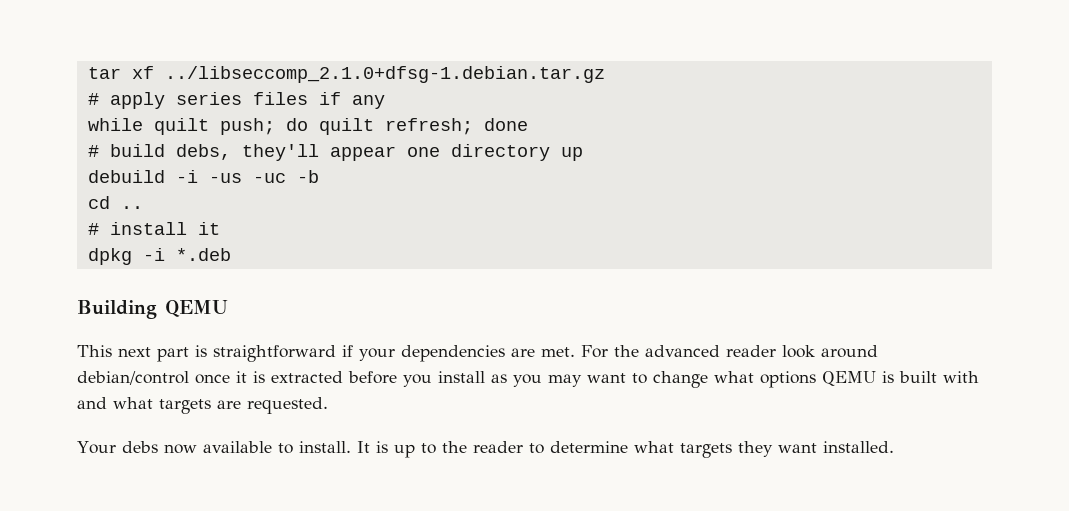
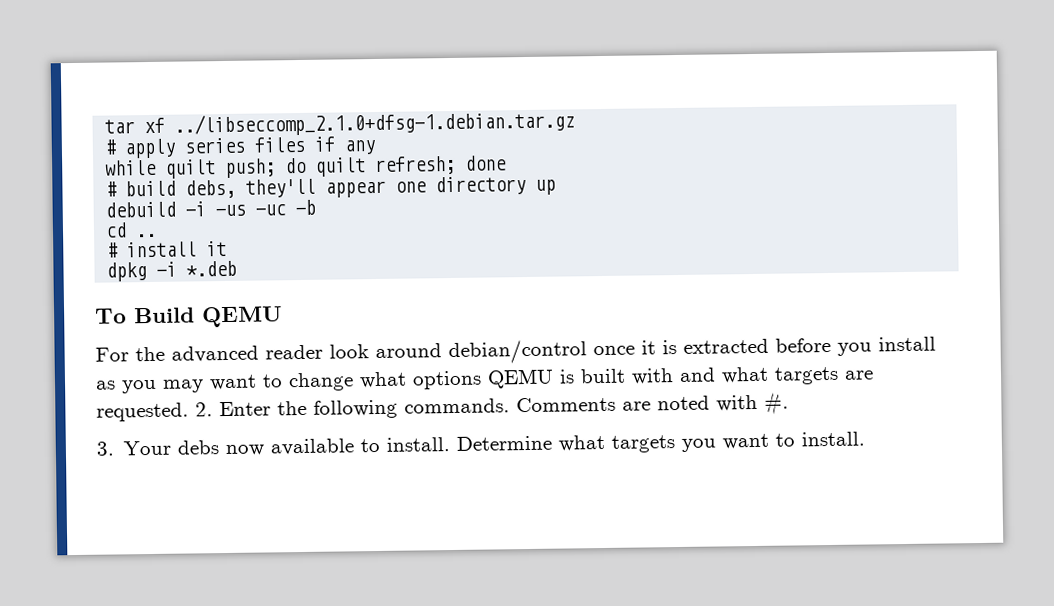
- Building QEMU
+ To Build QEMU
- This next part is straightforward if your dependencies are met. For the advanced reader look around debian/control once it is extracted before you install as you may want to change what options QEMU is built with and what targets are requested.
- Your debs now available to install.
+ For the advanced reader look around debian/control once it is extracted before you install as you may want to change what options QEMU is built with and what targets are requested. 2. Enter the following commands. Comments are noted with #.
+ 3. Your debs now available to install.
- It is up to the reader to determine what targets they want installed.
+ Determine what targets you want to install.

